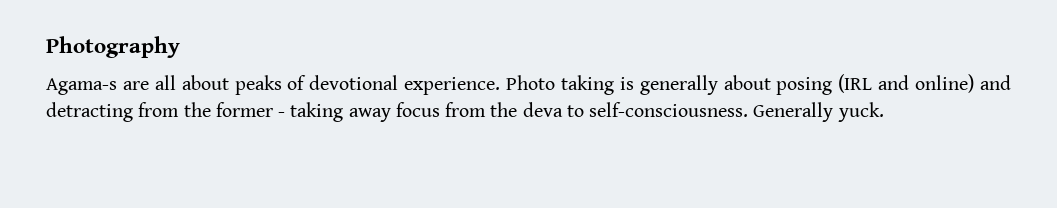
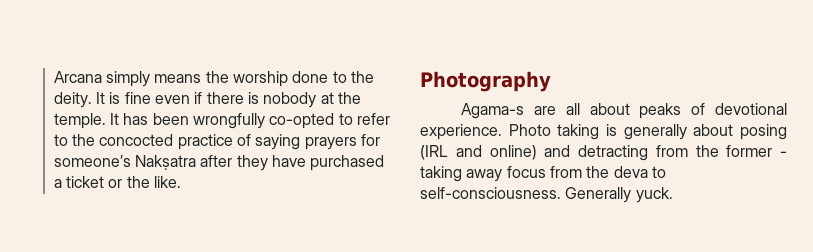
+ Arcana simply means the worship done to the deity. It is fine even if there is nobody at the temple. It has been wrongfully co-opted to refer to the concocted practice of saying prayers for someone’s Nakṣatra after they have purchased a ticket or the like.

